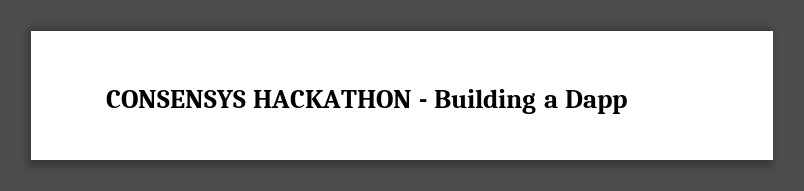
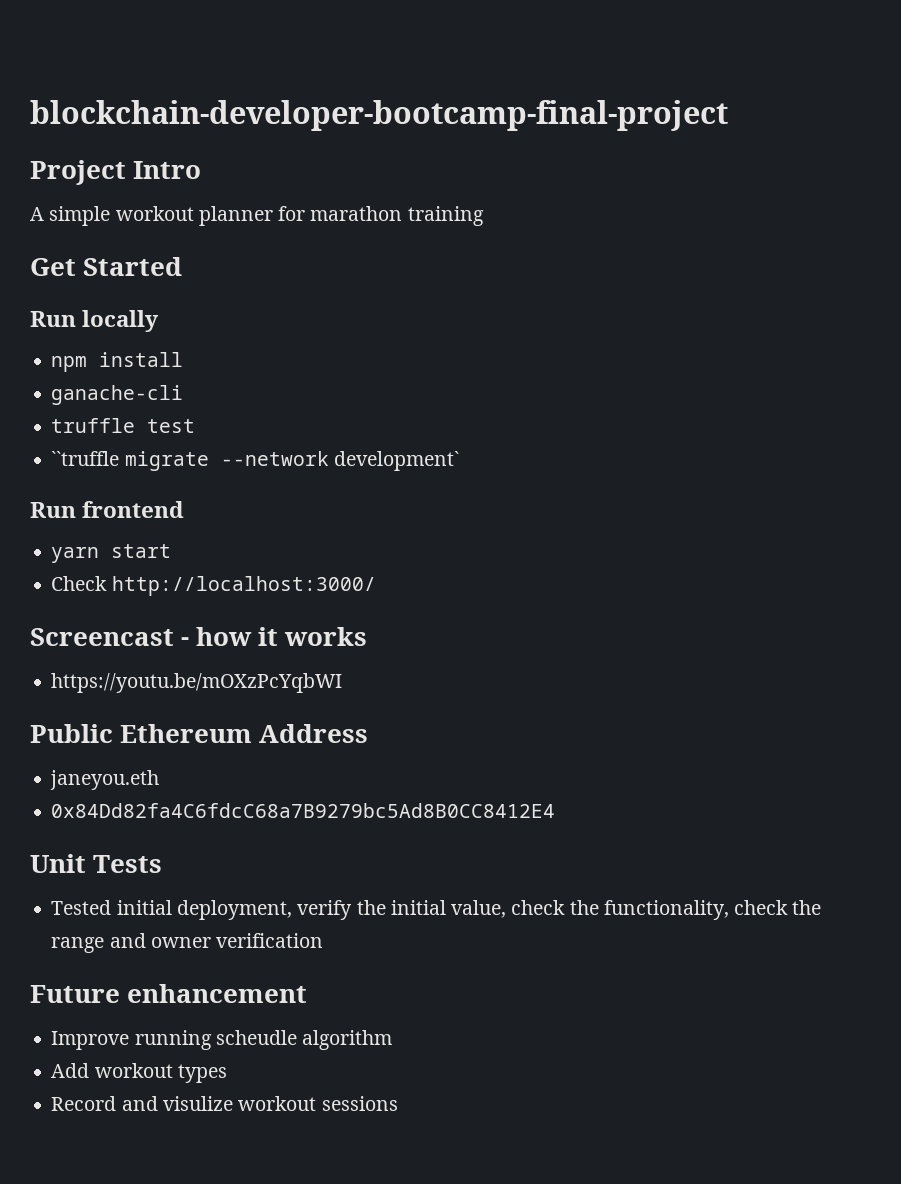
- CONSENSYS HACKATHON - Building a Dapp
+ blockchain-developer-bootcamp-final-project
+ Project Intro
+ A simple workout planner for marathon training
+ Get Started
+ Run locally
+ npm install
+ ganache-cli
+ truffle test
+ ``truffle migrate --network development`
+ Run frontend
+ yarn start
+ Check http://localhost:3000/
+ Screencast - how it works
+ https://youtu.be/mOXzPcYqbWI
+ Public Ethereum Address
+ janeyou.eth
+ 0x84Dd82fa4C6fdcC68a7B9279bc5Ad8B0CC8412E4
+ Unit Tests
+ Tested initial deployment, verify the initial value, check the functionality, check the range and owner verification
+ Future enhancement
+ Improve running scheudle algorithm
+ Add workout types
+ Record and visulize workout sessions

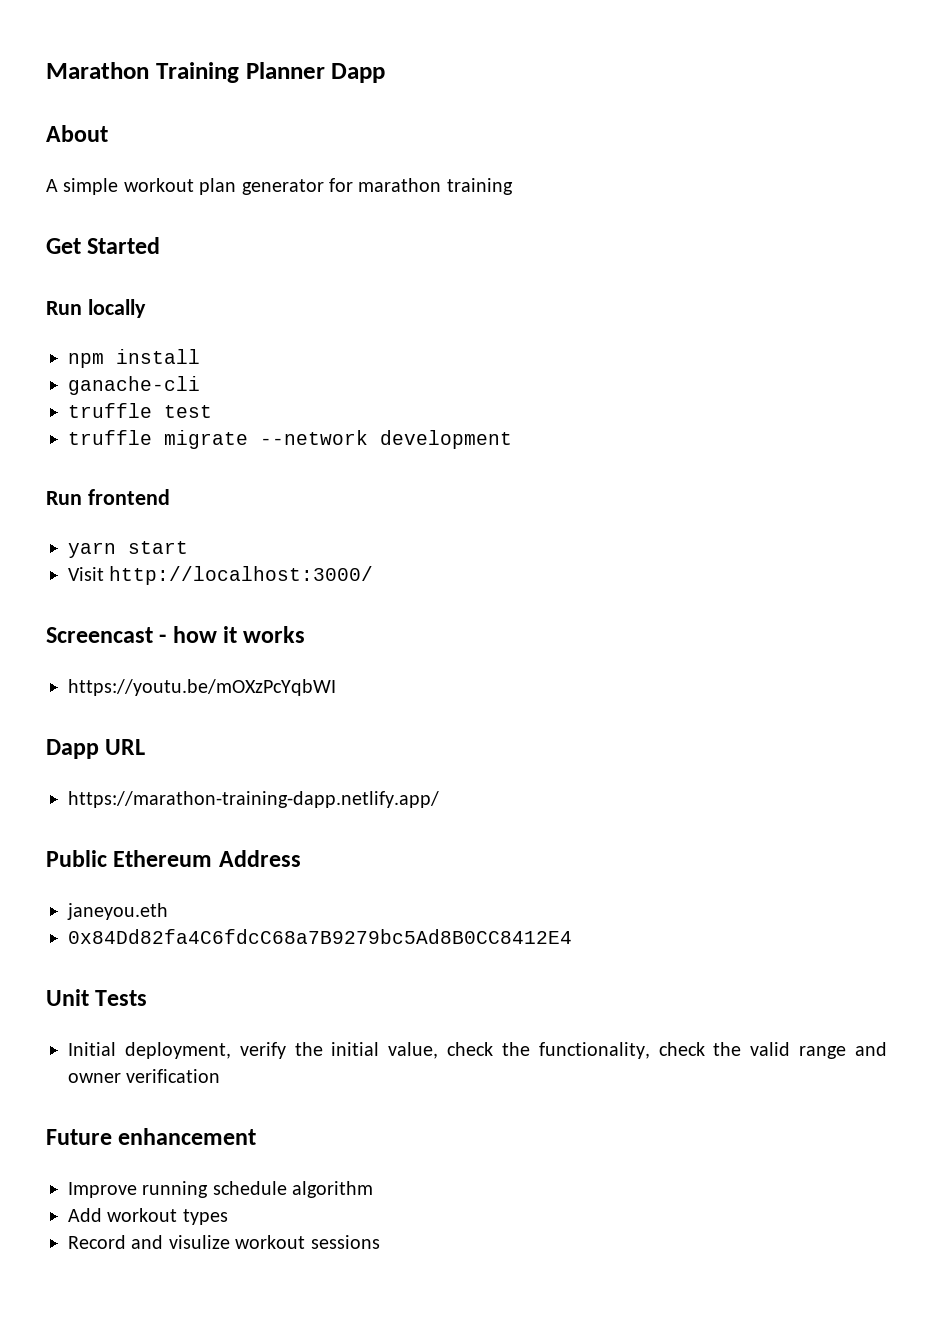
- blockchain-developer-bootcamp-final-project
- Project Intro
+ Marathon Training Planner Dapp
+ About
- A simple workout planner for marathon training
+ A simple workout plan generator for marathon training
- ``truffle migrate --network development`
+ truffle migrate --network development
- Check http://localhost:3000/
+ Visit http://localhost:3000/
+ Dapp URL
+ https://marathon-training-dapp.netlify.app/
- Tested initial deployment, verify the initial value, check the functionality, check the range and owner verification
+ Initial deployment, verify the initial value, check the functionality, check the valid range and owner verification
- Improve running scheudle algorithm
+ Improve running schedule algorithm

